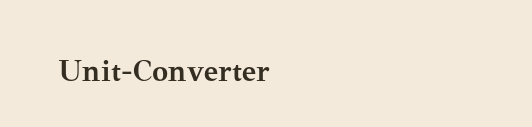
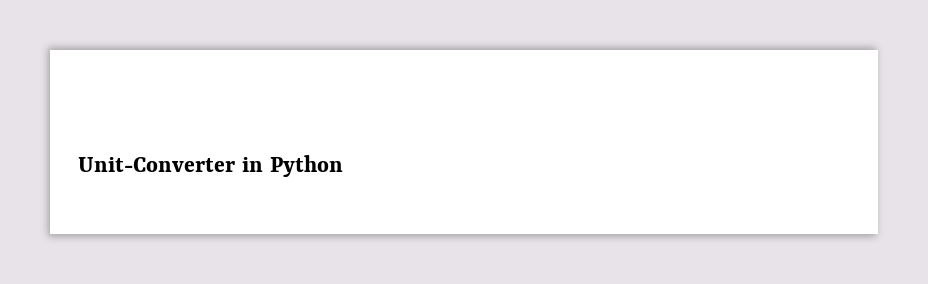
- Unit-Converter
+ Unit-Converter in Python

